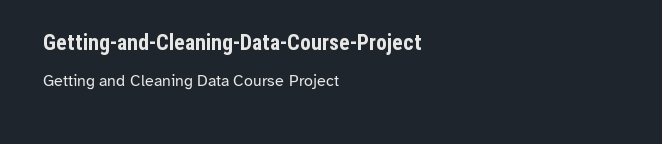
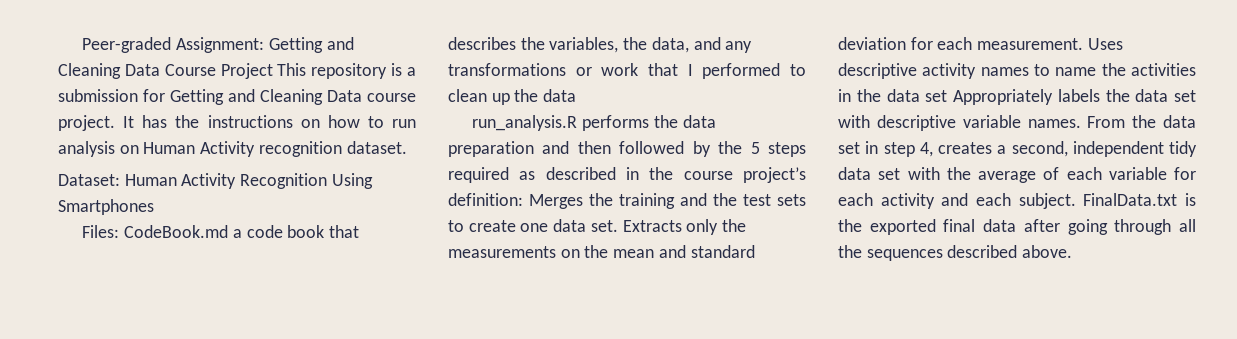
- Getting-and-Cleaning-Data-Course-Project
- Getting and Cleaning Data Course Project
+ Peer-graded Assignment: Getting and Cleaning Data Course Project This repository is a submission for Getting and Cleaning Data course project. It has the instructions on how to run analysis on Human Activity recognition dataset.
+ Dataset: Human Activity Recognition Using Smartphones
+ Files: CodeBook.md a code book that describes the variables, the data, and any transformations or work that I performed to clean up the data
+ run_analysis.R performs the data preparation and then followed by the 5 steps required as described in the course project’s definition: Merges the training and the test sets to create one data set. Extracts only the measurements on the mean and standard deviation for each measurement. Uses descriptive activity names to name the activities in the data set Appropriately labels the data set with descriptive variable names. From the data set in step 4, creates a second, independent tidy data set with the average of each variable for each activity and each subject. FinalData.txt is the exported final data after going through all the sequences described above.

